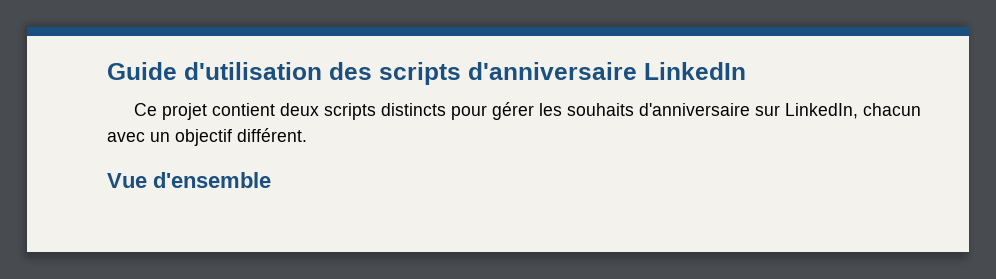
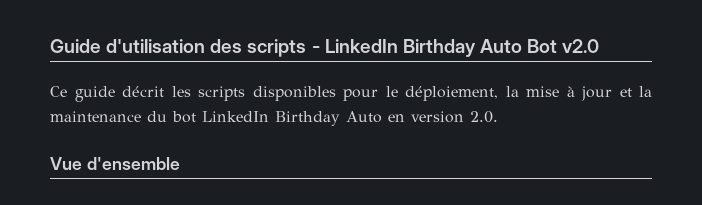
- Guide d'utilisation des scripts d'anniversaire LinkedIn
- Ce projet contient deux scripts distincts pour gérer les souhaits d'anniversaire sur LinkedIn, chacun avec un objectif différent.
+ Guide d'utilisation des scripts - LinkedIn Birthday Auto Bot v2.0
+ Ce guide décrit les scripts disponibles pour le déploiement, la mise à jour et la maintenance du bot LinkedIn Birthday Auto en version 2.0.

